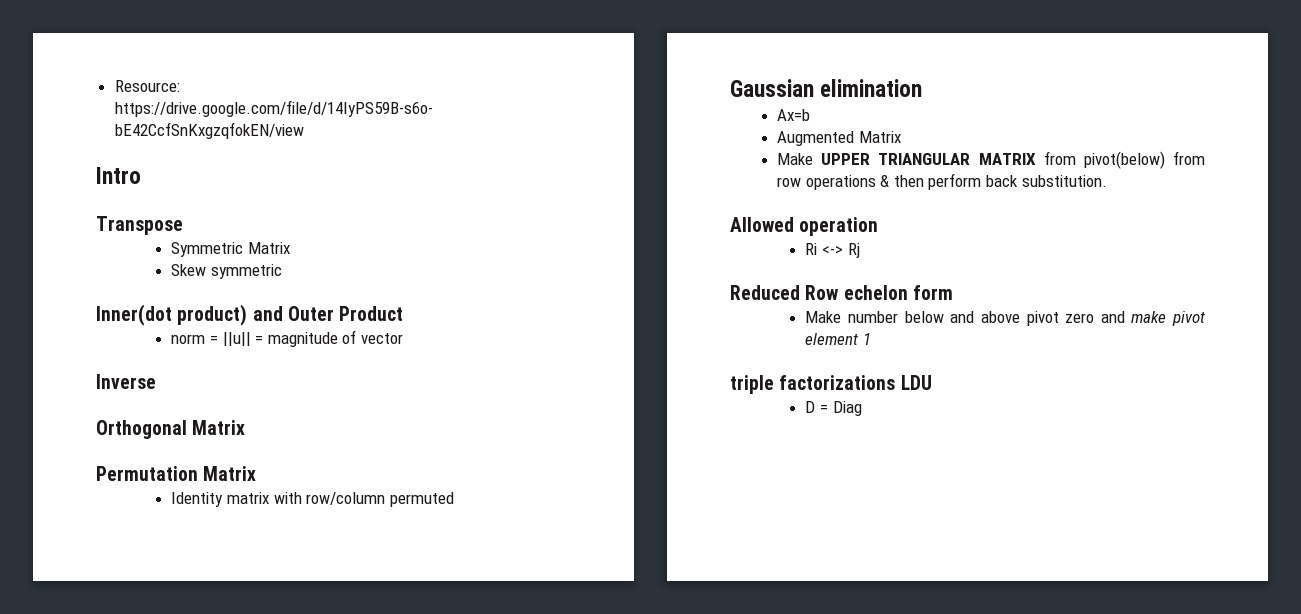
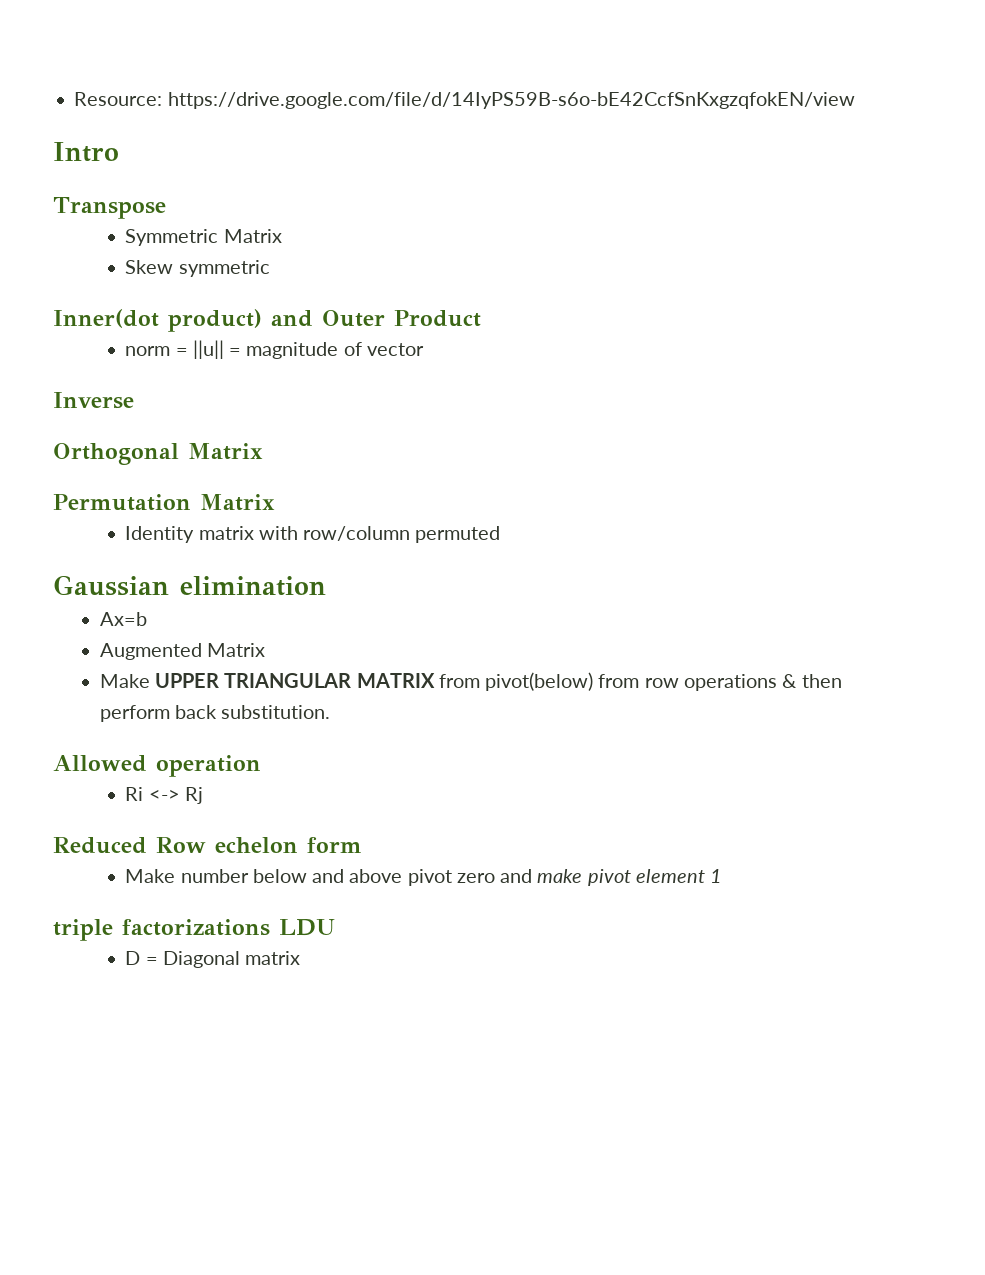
- D = Diag
+ D = Diagonal matrix

